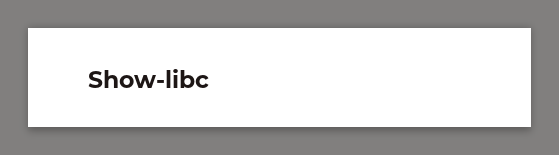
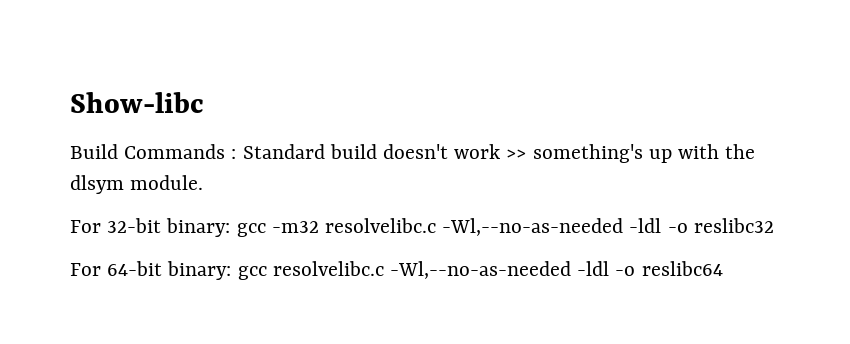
+ Build Commands : Standard build doesn't work >> something's up with the dlsym module.
+ For 32-bit binary: gcc -m32 resolvelibc.c -Wl,--no-as-needed -ldl -o reslibc32
+ For 64-bit binary: gcc resolvelibc.c -Wl,--no-as-needed -ldl -o reslibc64

